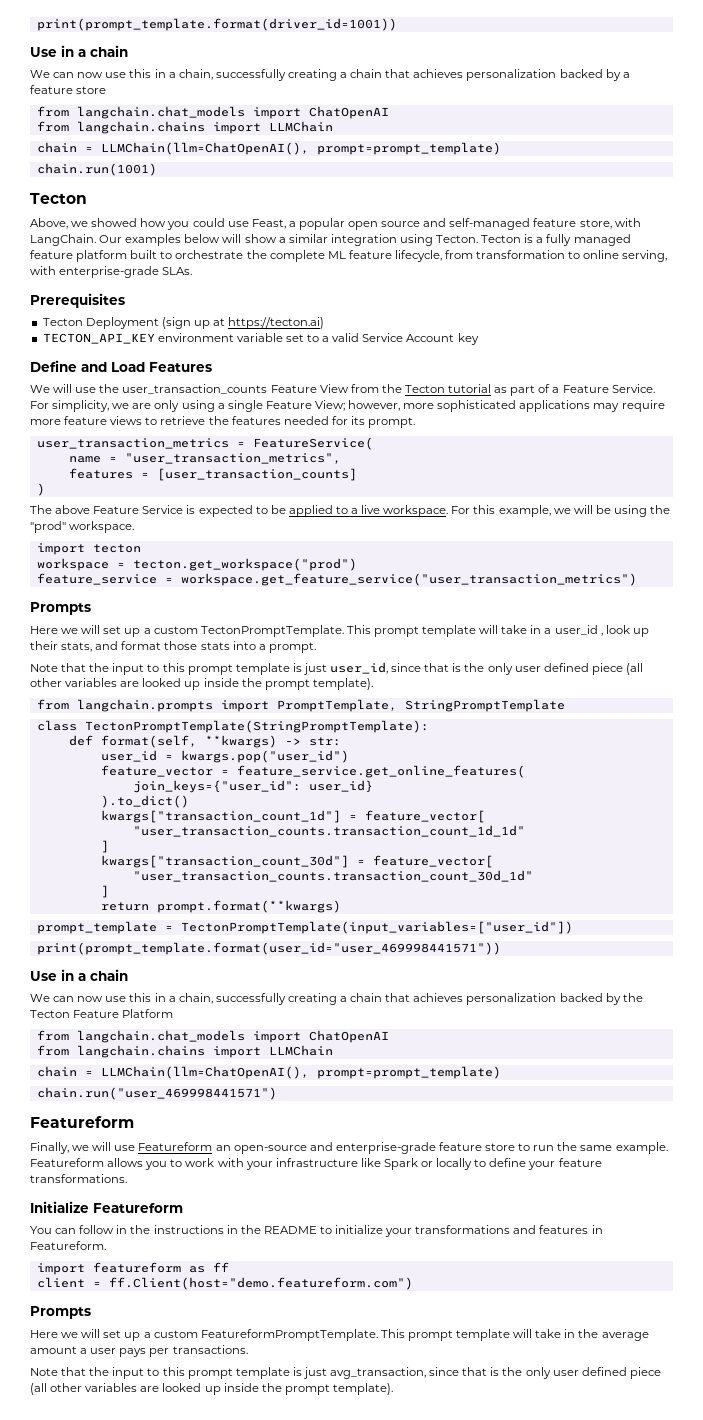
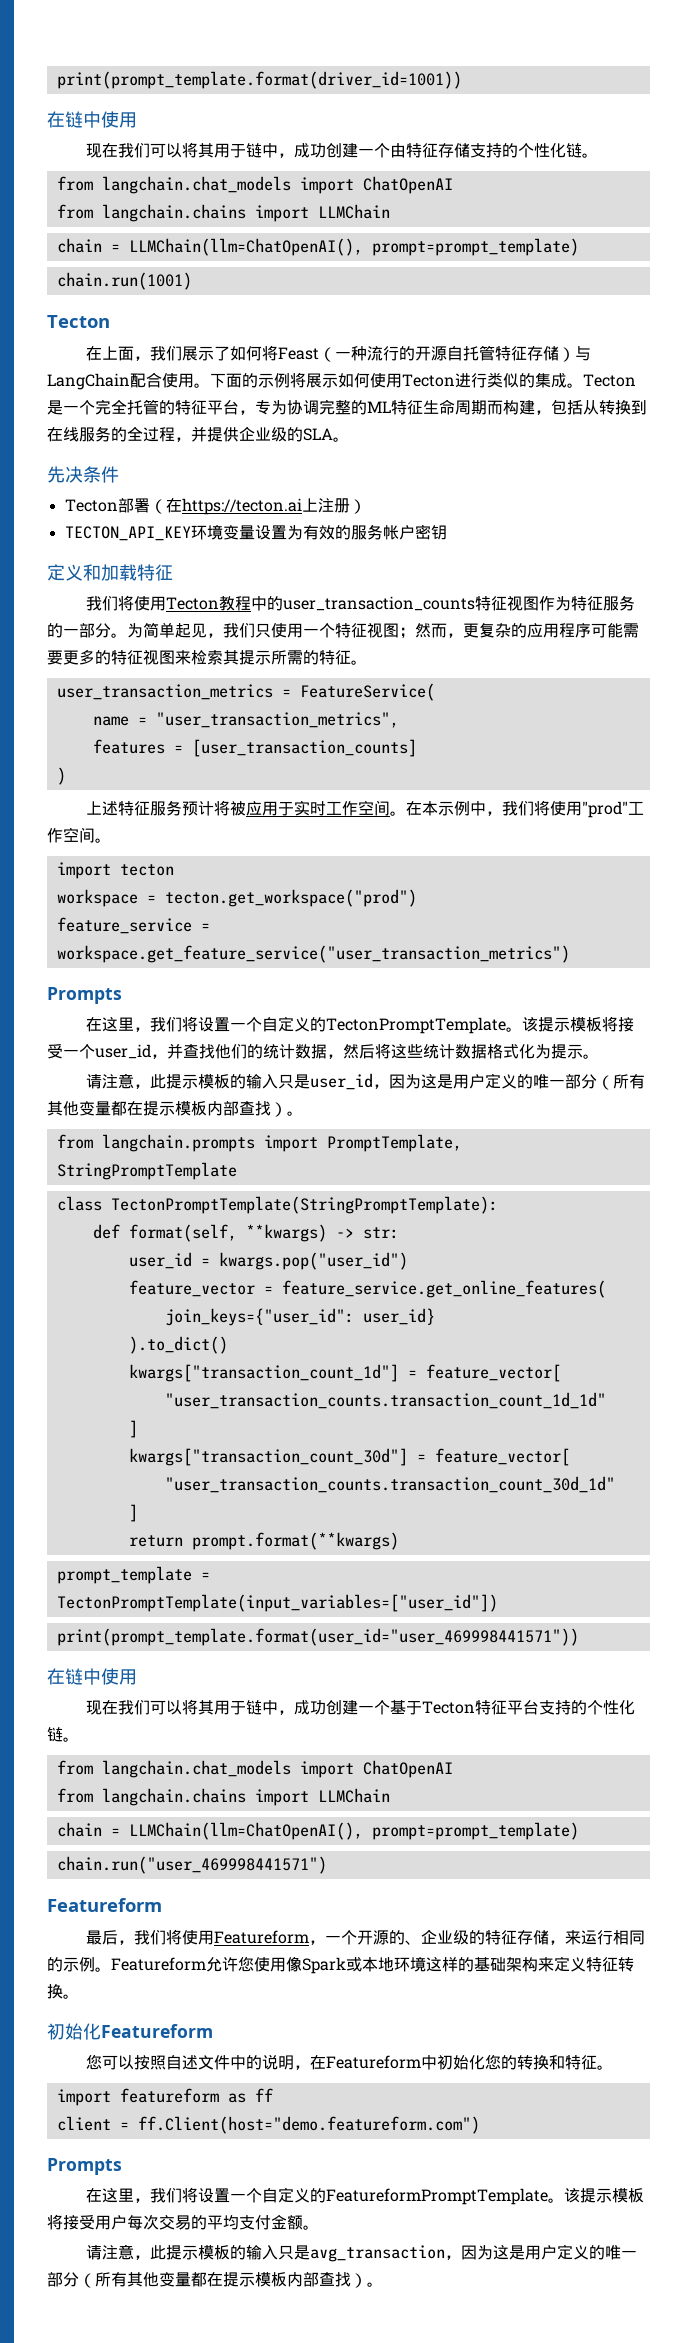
  print(prompt_template.format(driver_id=1001))
- Use in a chain
- We can now use this in a chain, successfully creating a chain that achieves personalization backed by a feature store
+ 在链中使用
+ 现在我们可以将其用于链中，成功创建一个由特征存储支持的个性化链。
- Above, we showed how you could use Feast, a popular open source and self-managed feature store, with LangChain. Our examples below will show a similar integration using Tecton. Tecton is a fully managed feature platform built to orchestrate the complete ML feature lifecycle, from transformation to online serving, with enterprise-grade SLAs.
- Prerequisites
- Tecton Deployment (sign up at https://tecton.ai)
- TECTON_API_KEY environment variable set to a valid Service Account key
- Define and Load Features
- We will use the user_transaction_counts Feature View from the Tecton tutorial as part of a Feature Service. For simplicity, we are only using a single Feature View; however, more sophisticated applications may require more feature views to retrieve the features needed for its prompt.
+ 在上面，我们展示了如何将Feast（一种流行的开源自托管特征存储）与LangChain配合使用。下面的示例将展示如何使用Tecton进行类似的集成。Tecton是一个完全托管的特征平台，专为协调完整的ML特征生命周期而构建，包括从转换到在线服务的全过程，并提供企业级的SLA。
+ 先决条件
+ Tecton部署（在https://tecton.ai上注册）
+ TECTON_API_KEY环境变量设置为有效的服务帐户密钥
+ 定义和加载特征
+ 我们将使用Tecton教程中的user_transaction_counts特征视图作为特征服务的一部分。为简单起见，我们只使用一个特征视图；然而，更复杂的应用程序可能需要更多的特征视图来检索其提示所需的特征。
- The above Feature Service is expected to be applied to a live workspace. For this example, we will be using the "prod" workspace.
+ 上述特征服务预计将被应用于实时工作空间。在本示例中，我们将使用"prod"工作空间。
- Here we will set up a custom TectonPromptTemplate. This prompt template will take in a user_id , look up their stats, and format those stats into a prompt.
- Note that the input to this prompt template is just user_id, since that is the only user defined piece (all other variables are looked up inside the prompt template).
+ 在这里，我们将设置一个自定义的TectonPromptTemplate。该提示模板将接受一个user_id，并查找他们的统计数据，然后将这些统计数据格式化为提示。
+ 请注意，此提示模板的输入只是user_id，因为这是用户定义的唯一部分（所有其他变量都在提示模板内部查找）。
  print(prompt_template.format(user_id="user_469998441571"))
- Use in a chain
- We can now use this in a chain, successfully creating a chain that achieves personalization backed by the Tecton Feature Platform
+ 在链中使用
+ 现在我们可以将其用于链中，成功创建一个基于Tecton特征平台支持的个性化链。
- Finally, we will use Featureform an open-source and enterprise-grade feature store to run the same example. Featureform allows you to work with your infrastructure like Spark or locally to define your feature transformations.
- Initialize Featureform
- You can follow in the instructions in the README to initialize your transformations and features in Featureform.
+ 最后，我们将使用Featureform，一个开源的、企业级的特征存储，来运行相同的示例。Featureform允许您使用像Spark或本地环境这样的基础架构来定义特征转换。
+ 初始化Featureform
+ 您可以按照自述文件中的说明，在Featureform中初始化您的转换和特征。
- Here we will set up a custom FeatureformPromptTemplate. This prompt template will take in the average amount a user pays per transactions.
- Note that the input to this prompt template is just avg_transaction, since that is the only user defined piece (all other variables are looked up inside the prompt template).
+ 在这里，我们将设置一个自定义的FeatureformPromptTemplate。该提示模板将接受用户每次交易的平均支付金额。
+ 请注意，此提示模板的输入只是avg_transaction，因为这是用户定义的唯一部分（所有其他变量都在提示模板内部查找）。

